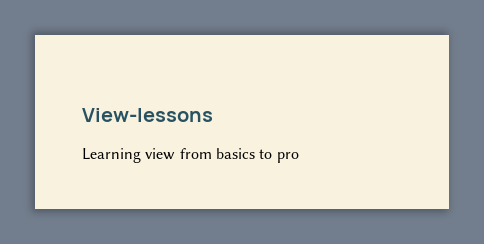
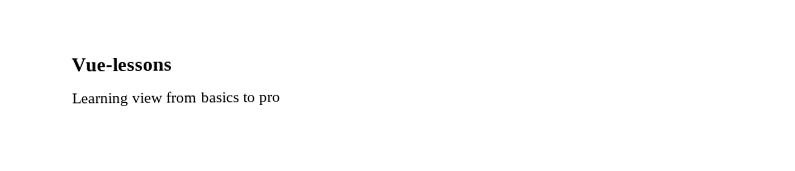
- View-lessons
+ Vue-lessons

